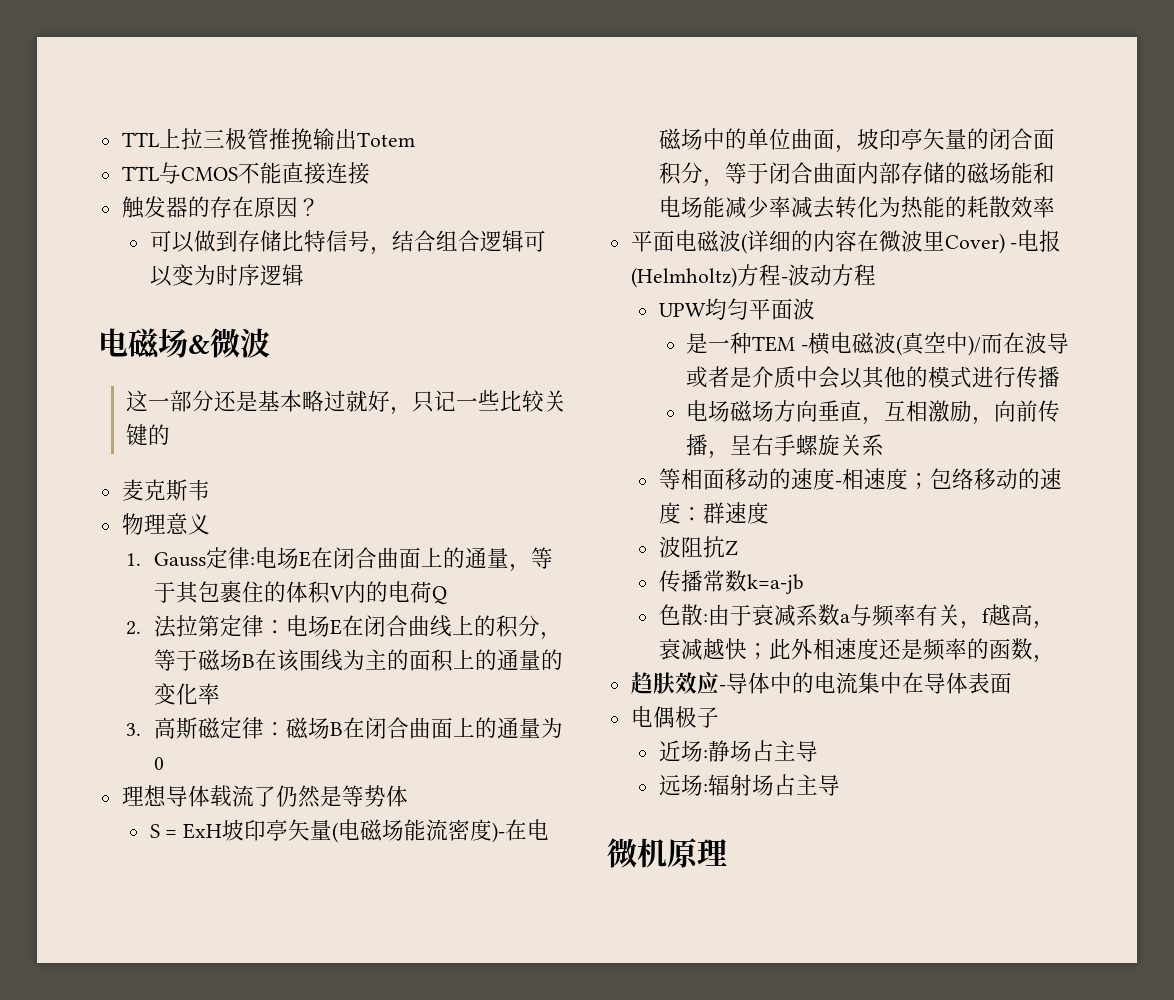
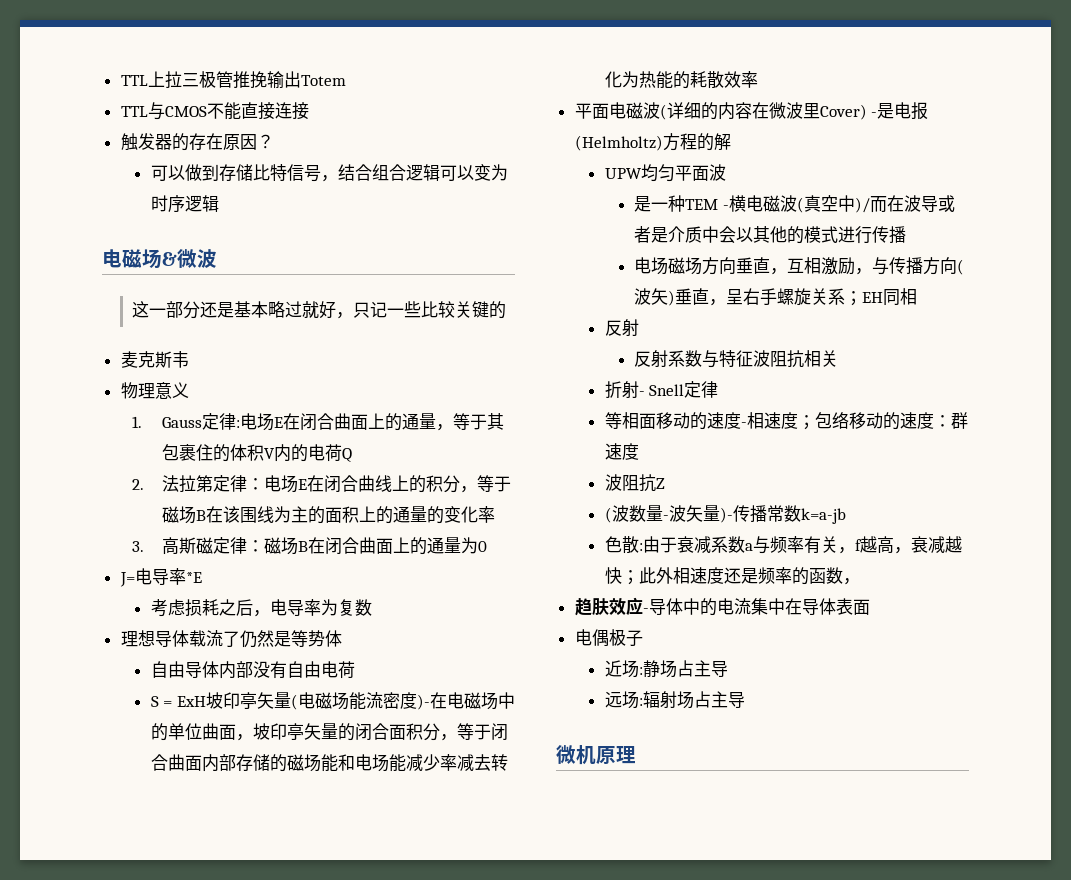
+ J=电导率*E
+ 考虑损耗之后，电导率为复数
+ 自由导体内部没有自由电荷
- 平面电磁波(详细的内容在微波里Cover) -电报(Helmholtz)方程-波动方程
+ 平面电磁波(详细的内容在微波里Cover) -是电报(Helmholtz)方程的解
- 电场磁场方向垂直，互相激励，向前传播，呈右手螺旋关系
+ 电场磁场方向垂直，互相激励，与传播方向(波矢)垂直，呈右手螺旋关系；EH同相
+ 反射
+ 反射系数与特征波阻抗相关
+ 折射- Snell定律
- 传播常数k=a-jb
+ (波数量-波矢量)-传播常数k=a-jb

